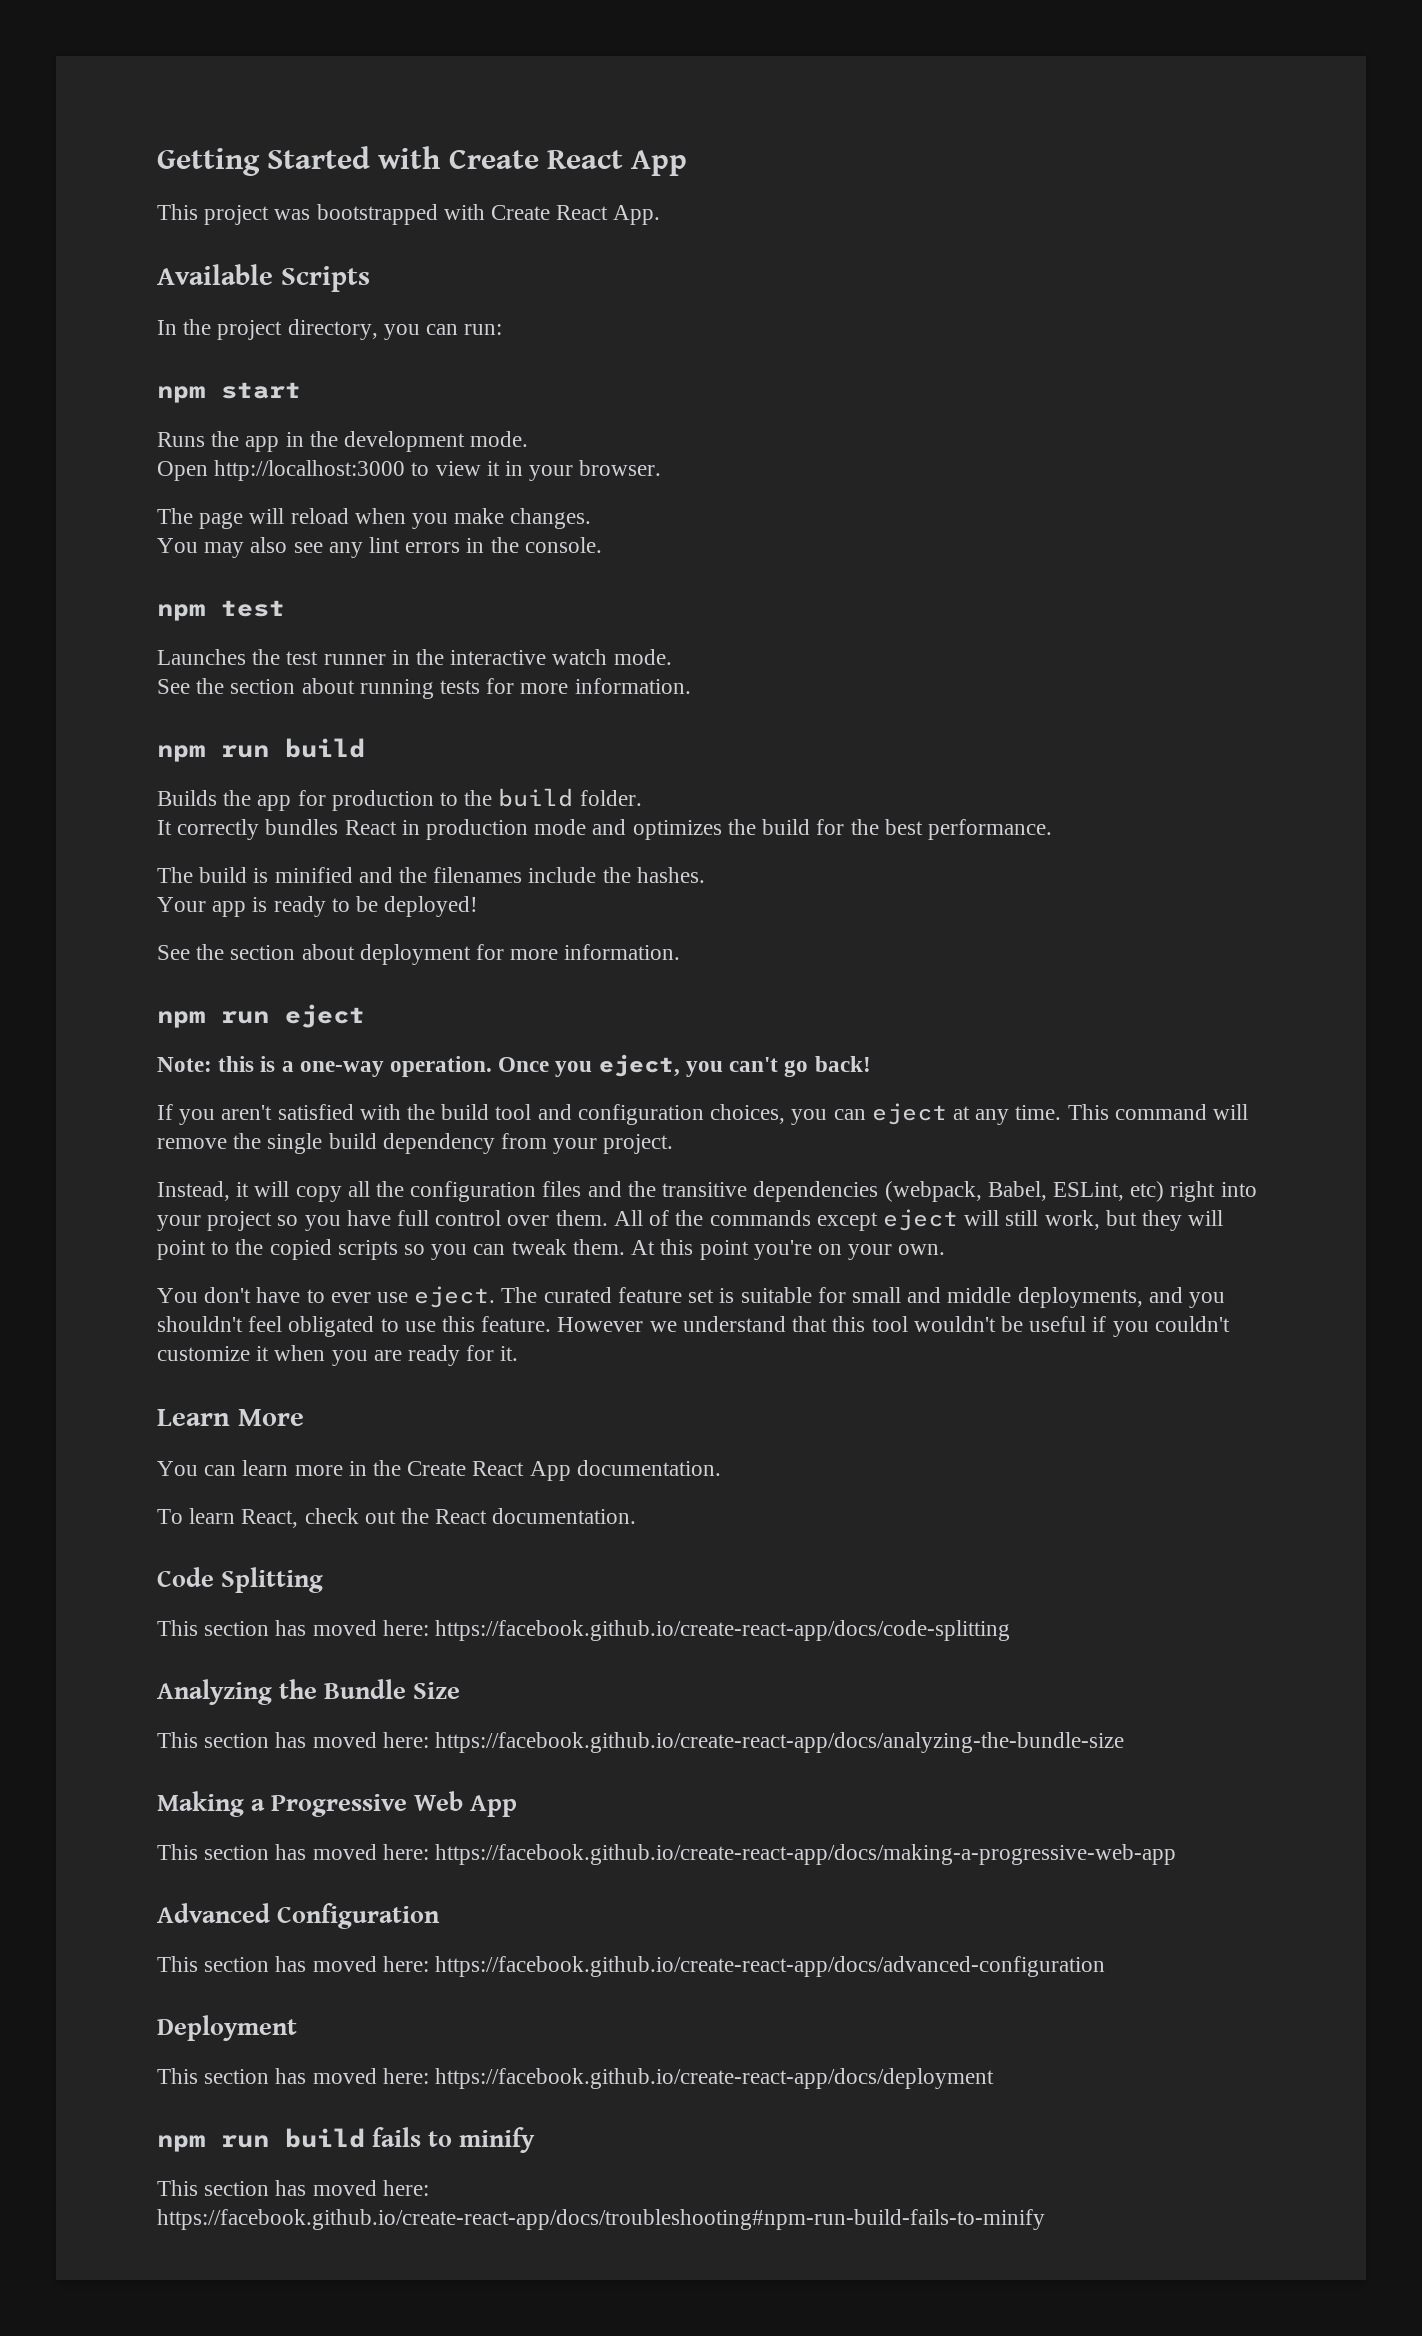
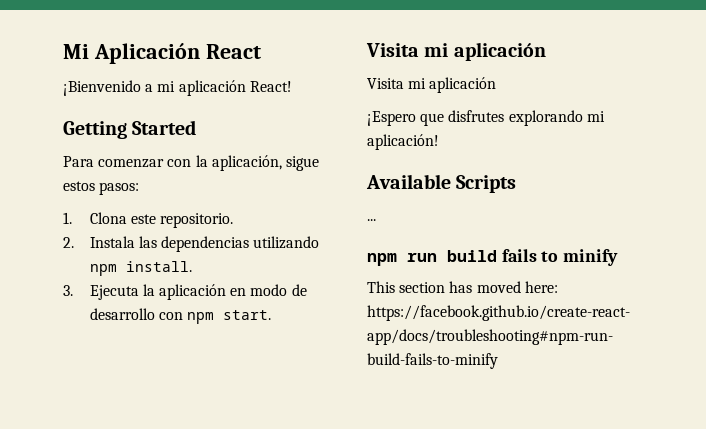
- Getting Started with Create React App
- This project was bootstrapped with Create React App.
+ Mi Aplicación React
+ ¡Bienvenido a mi aplicación React!
+ Getting Started
+ Para comenzar con la aplicación, sigue estos pasos:
+ 1. Clona este repositorio.
+ 2. Instala las dependencias utilizando npm install.
+ 3. Ejecuta la aplicación en modo de desarrollo con npm start.
+ Visita mi aplicación
+ Visita mi aplicación
+ ¡Espero que disfrutes explorando mi aplicación!
  Available Scripts
- In the project directory, you can run:
- npm start
- Runs the app in the development mode.
- Open http://localhost:3000 to view it in your browser.
- The page will reload when you make changes.
- You may also see any lint errors in the console.
- npm test
- Launches the test runner in the interactive watch mode.
- See the section about running tests for more information.
- npm run build
- Builds the app for production to the build folder.
- It correctly bundles React in production mode and optimizes the build for the best performance.
- The build is minified and the filenames include the hashes.
- Your app is ready to be deployed!
- See the section about deployment for more information.
- npm run eject
- Note: this is a one-way operation. Once you eject, you can't go back!
- If you aren't satisfied with the build tool and configuration choices, you can eject at any time. This command will remove the single build dependency from your project.
- Instead, it will copy all the configuration files and the transitive dependencies (webpack, Babel, ESLint, etc) right into your project so you have full control over them. All of the commands except eject will still work, but they will point to the copied scripts so you can tweak them. At this point you're on your own.
- You don't have to ever use eject. The curated feature set is suitable for small and middle deployments, and you shouldn't feel obligated to use this feature. However we understand that this tool wouldn't be useful if you couldn't customize it when you are ready for it.
- Learn More
- You can learn more in the Create React App documentation.
- To learn React, check out the React documentation.
- Code Splitting
- This section has moved here: https://facebook.github.io/create-react-app/docs/code-splitting
- Analyzing the Bundle Size
- This section has moved here: https://facebook.github.io/create-react-app/docs/analyzing-the-bundle-size
- Making a Progressive Web App
- This section has moved here: https://facebook.github.io/create-react-app/docs/making-a-progressive-web-app
- Advanced Configuration
- This section has moved here: https://facebook.github.io/create-react-app/docs/advanced-configuration
- Deployment
- This section has moved here: https://facebook.github.io/create-react-app/docs/deployment
+ ...

